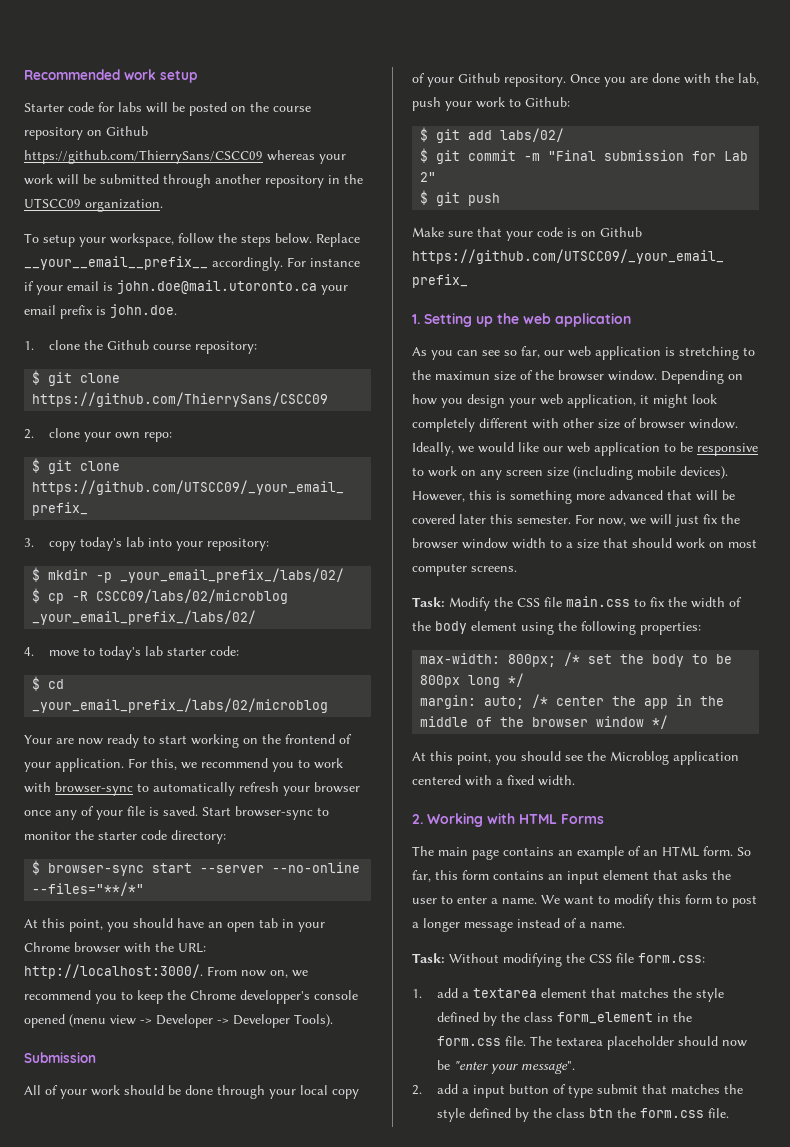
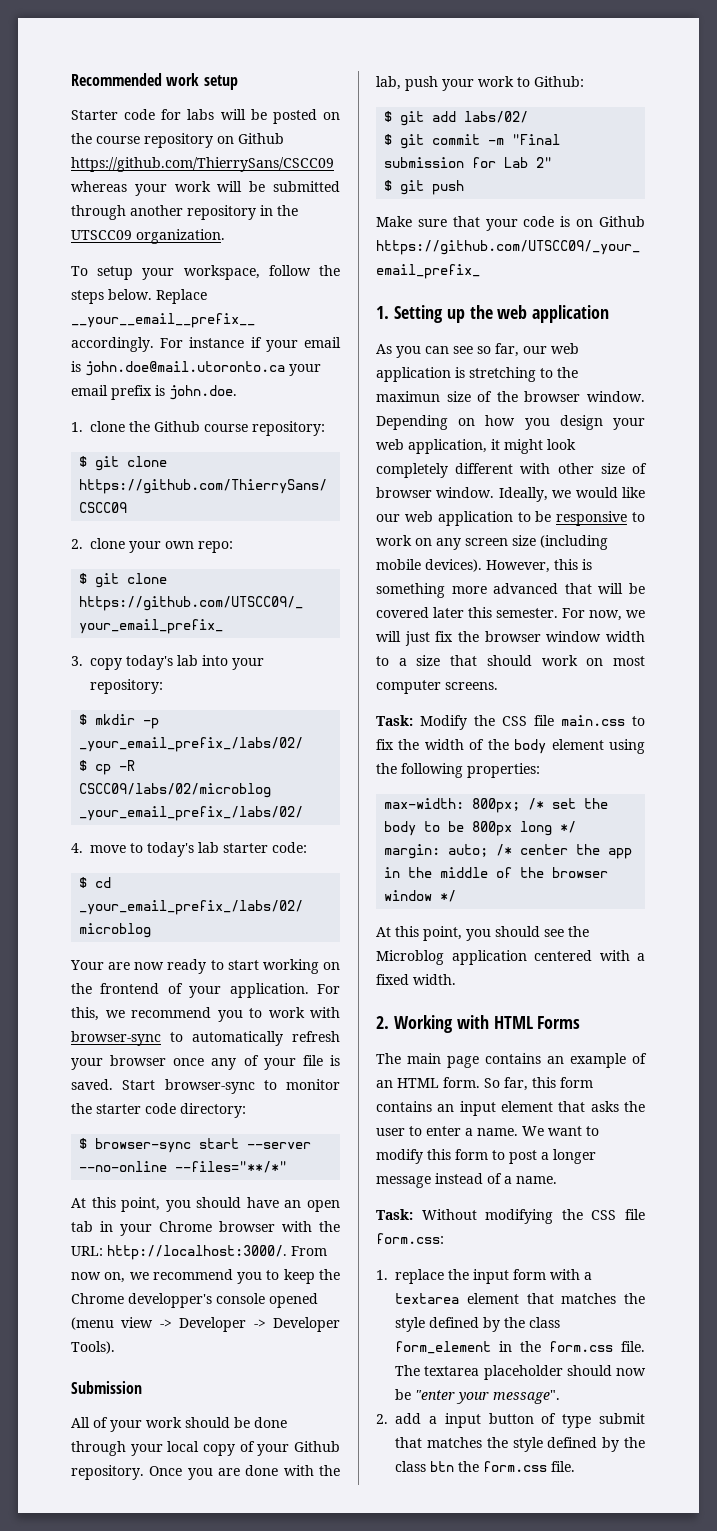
- 1. add a textarea element that matches the style defined by the class form_element in the form.css file.
+ 1. replace the input form with a textarea element that matches the style defined by the class form_element in the form.css file.

